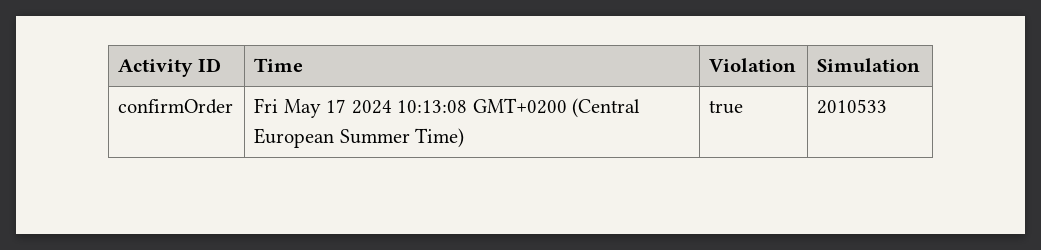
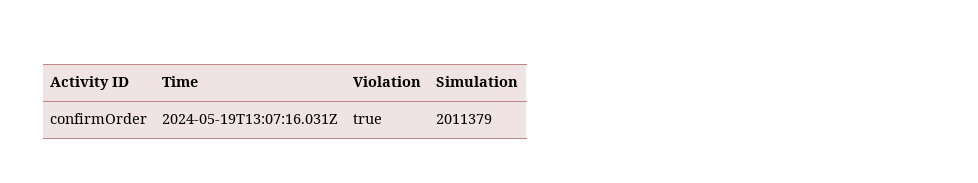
- confirmOrder | Fri May 17 2024 10:13:08 GMT+0200 (Central European Summer Time) | true | 2010533
+ confirmOrder | 2024-05-19T13:07:16.031Z | true | 2011379

